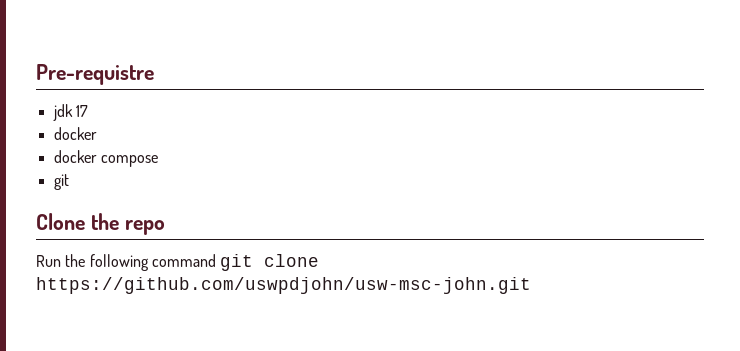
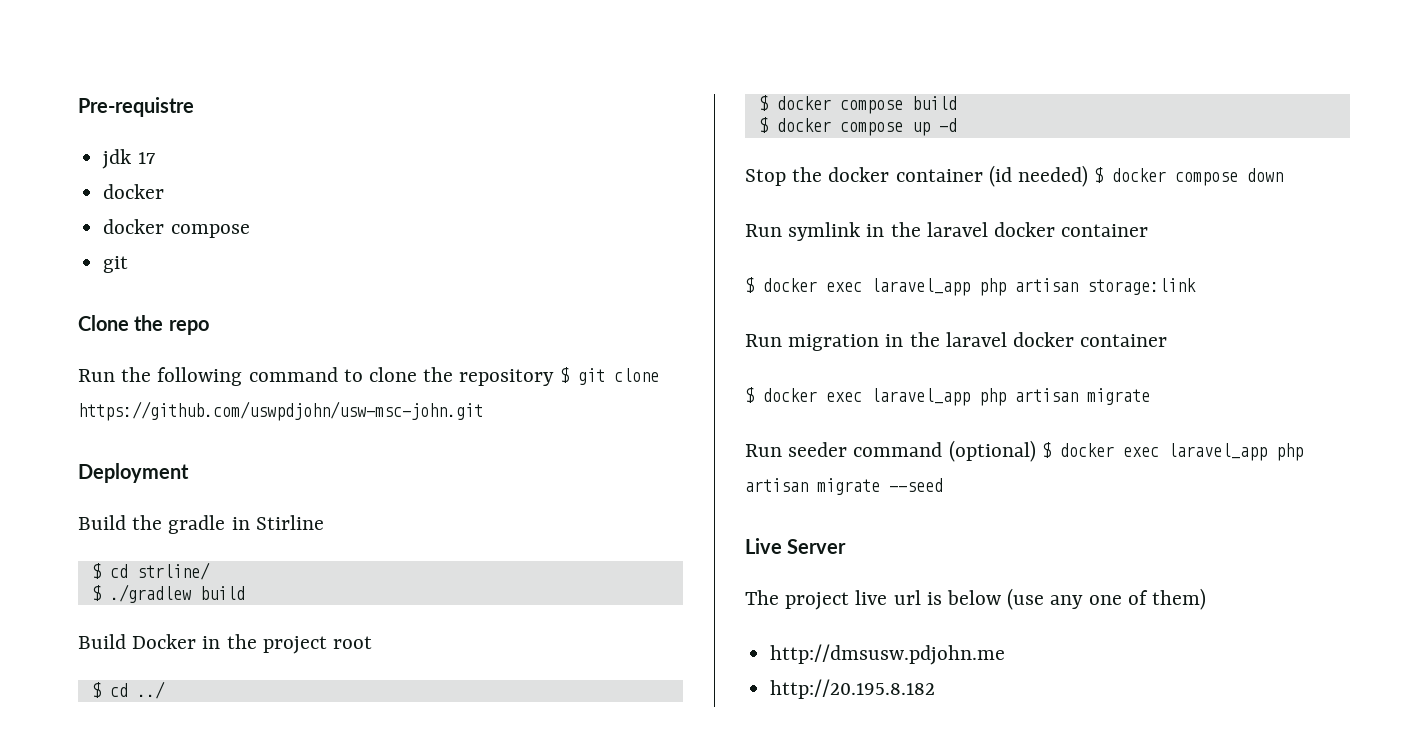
- Run the following command git clone https://github.com/uswpdjohn/usw-msc-john.git
+ Run the following command to clone the repository $ git clone https://github.com/uswpdjohn/usw-msc-john.git
+ Deployment
+ Build the gradle in Stirline
+ $ cd strline/
+ $ ./gradlew build
+ Build Docker in the project root
+ $ cd ../
+ $ docker compose build
+ $ docker compose up -d
+ Stop the docker container (id needed) $ docker compose down
+ Run symlink in the laravel docker container
+ $ docker exec laravel_app php artisan storage:link
+ Run migration in the laravel docker container
+ $ docker exec laravel_app php artisan migrate
+ Run seeder command (optional) $ docker exec laravel_app php artisan migrate --seed
+ Live Server
+ The project live url is below (use any one of them)
+ http://dmsusw.pdjohn.me
+ http://20.195.8.182

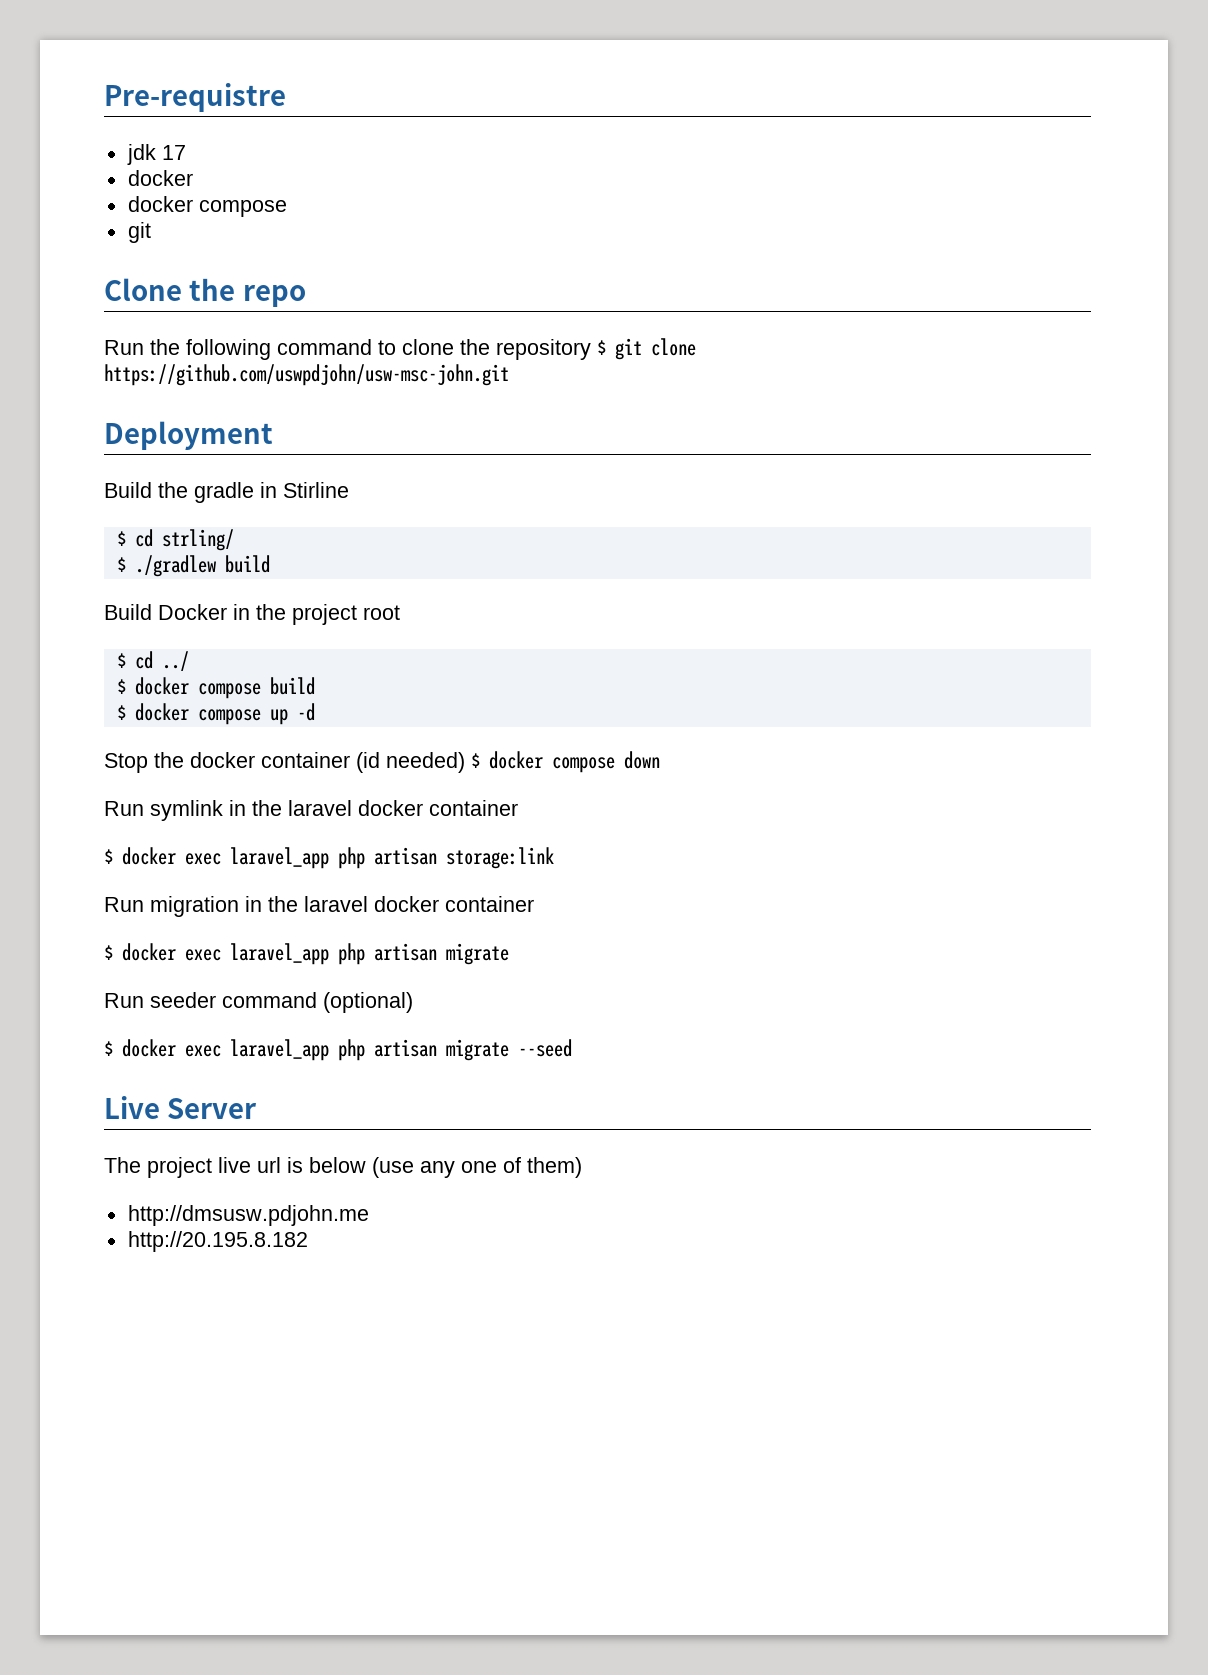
- $ cd strline/
+ $ cd strling/
- Run seeder command (optional) $ docker exec laravel_app php artisan migrate --seed
+ Run seeder command (optional)
+ $ docker exec laravel_app php artisan migrate --seed

